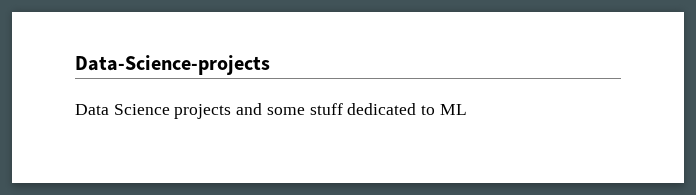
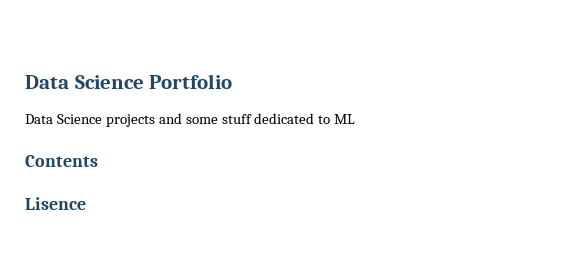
- Data-Science-projects
+ Data Science Portfolio
+ Contents
+ Lisence

